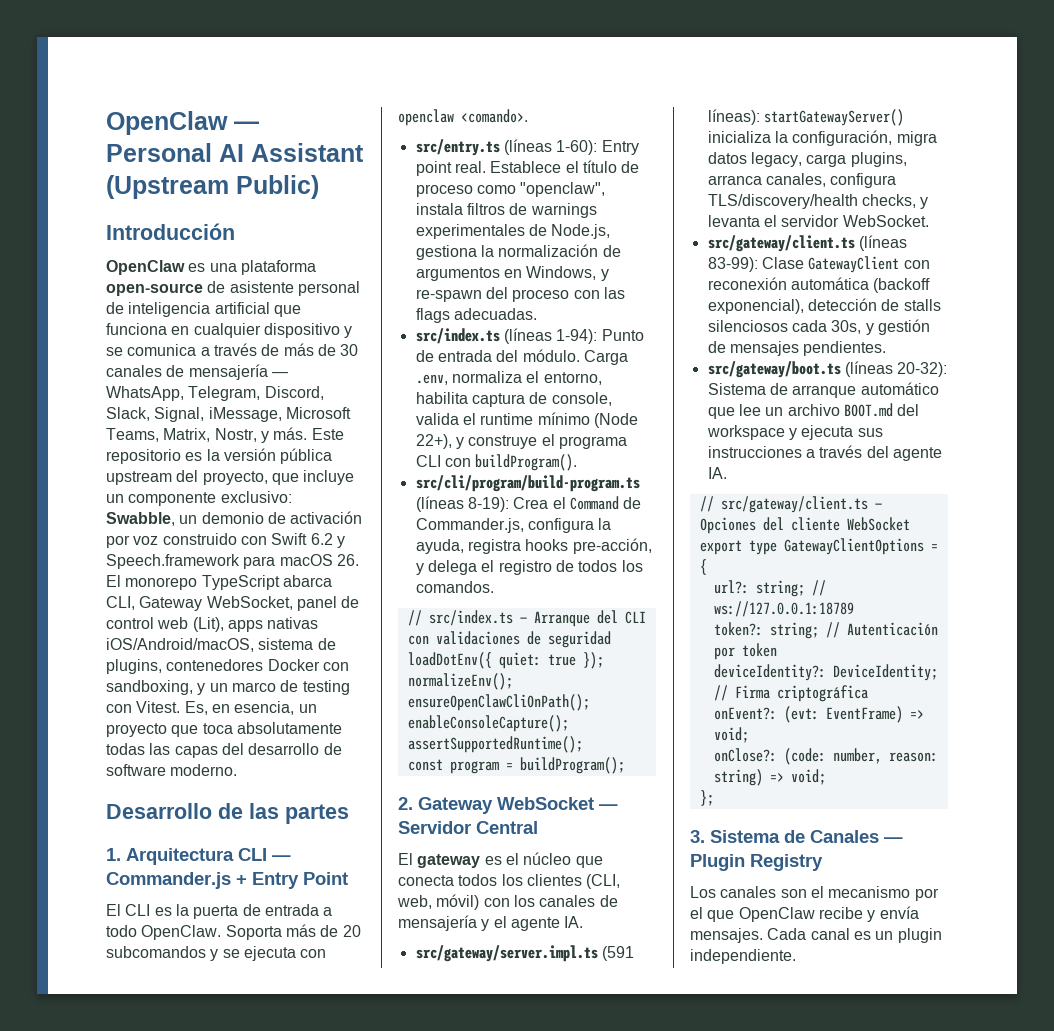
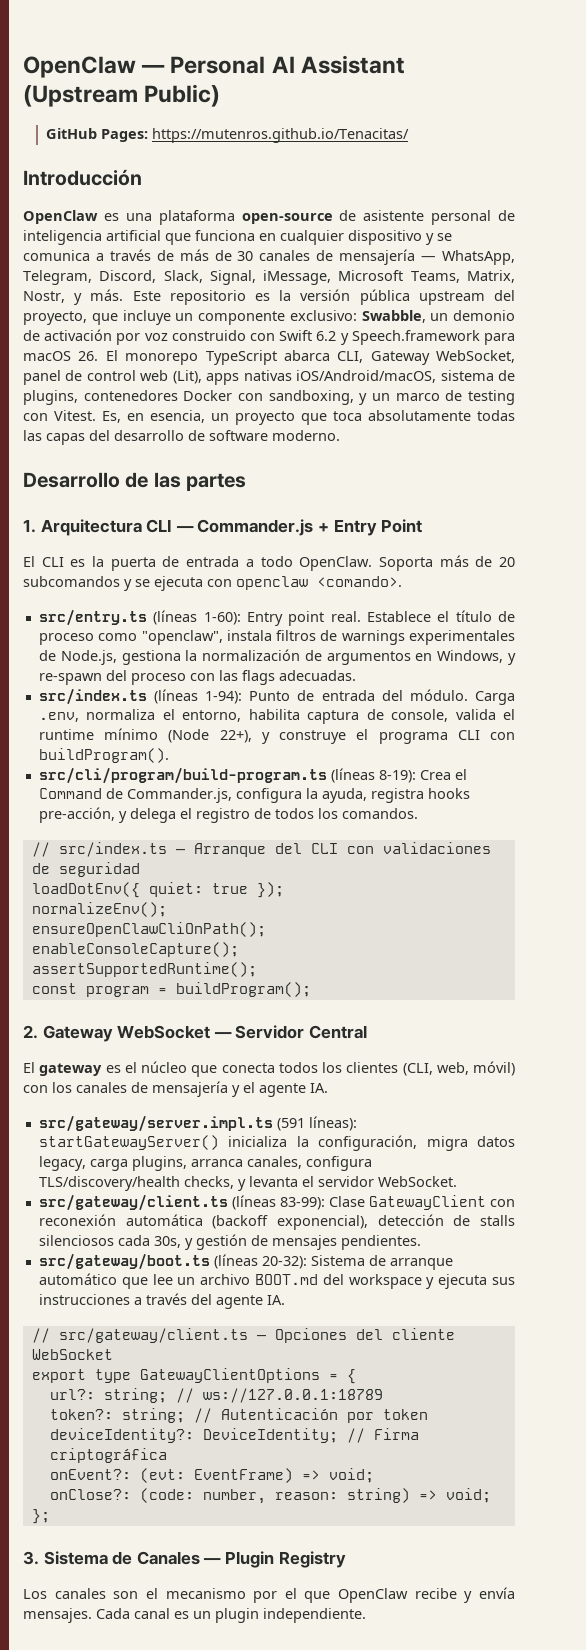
+ GitHub Pages: https://mutenros.github.io/Tenacitas/

